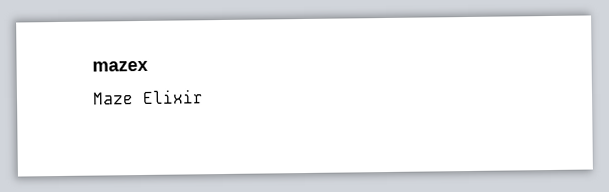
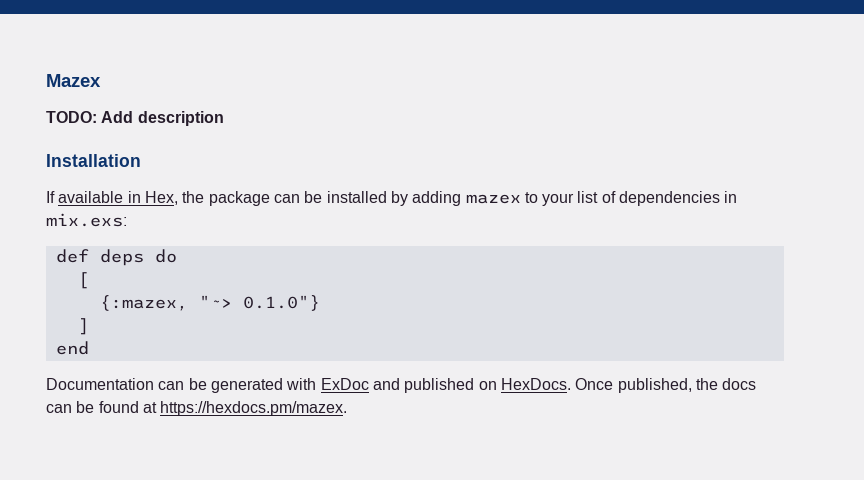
- mazex
- Maze Elixir
+ Mazex
+ TODO: Add description
+ Installation
+ If available in Hex, the package can be installed by adding mazex to your list of dependencies in mix.exs:
+ def deps do
+ [
+ {:mazex, "~> 0.1.0"}
+ ]
+ end
+ Documentation can be generated with ExDoc and published on HexDocs. Once published, the docs can be found at https://hexdocs.pm/mazex.

